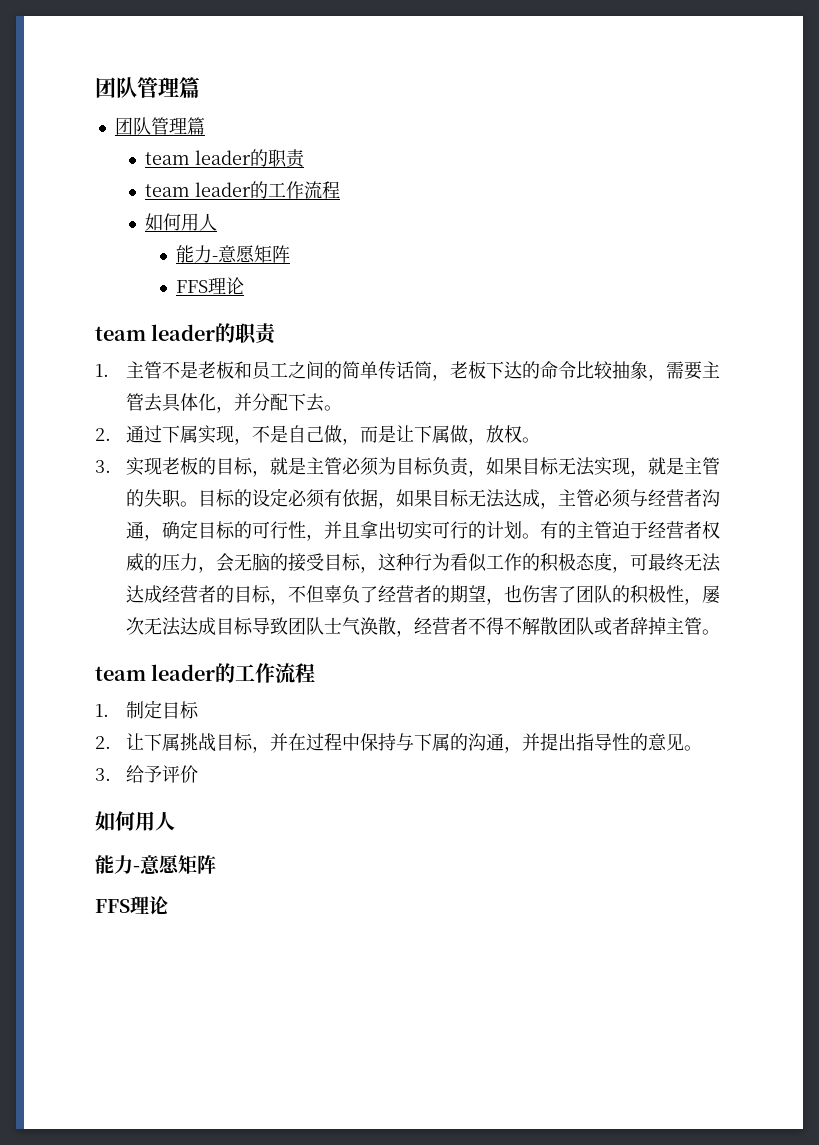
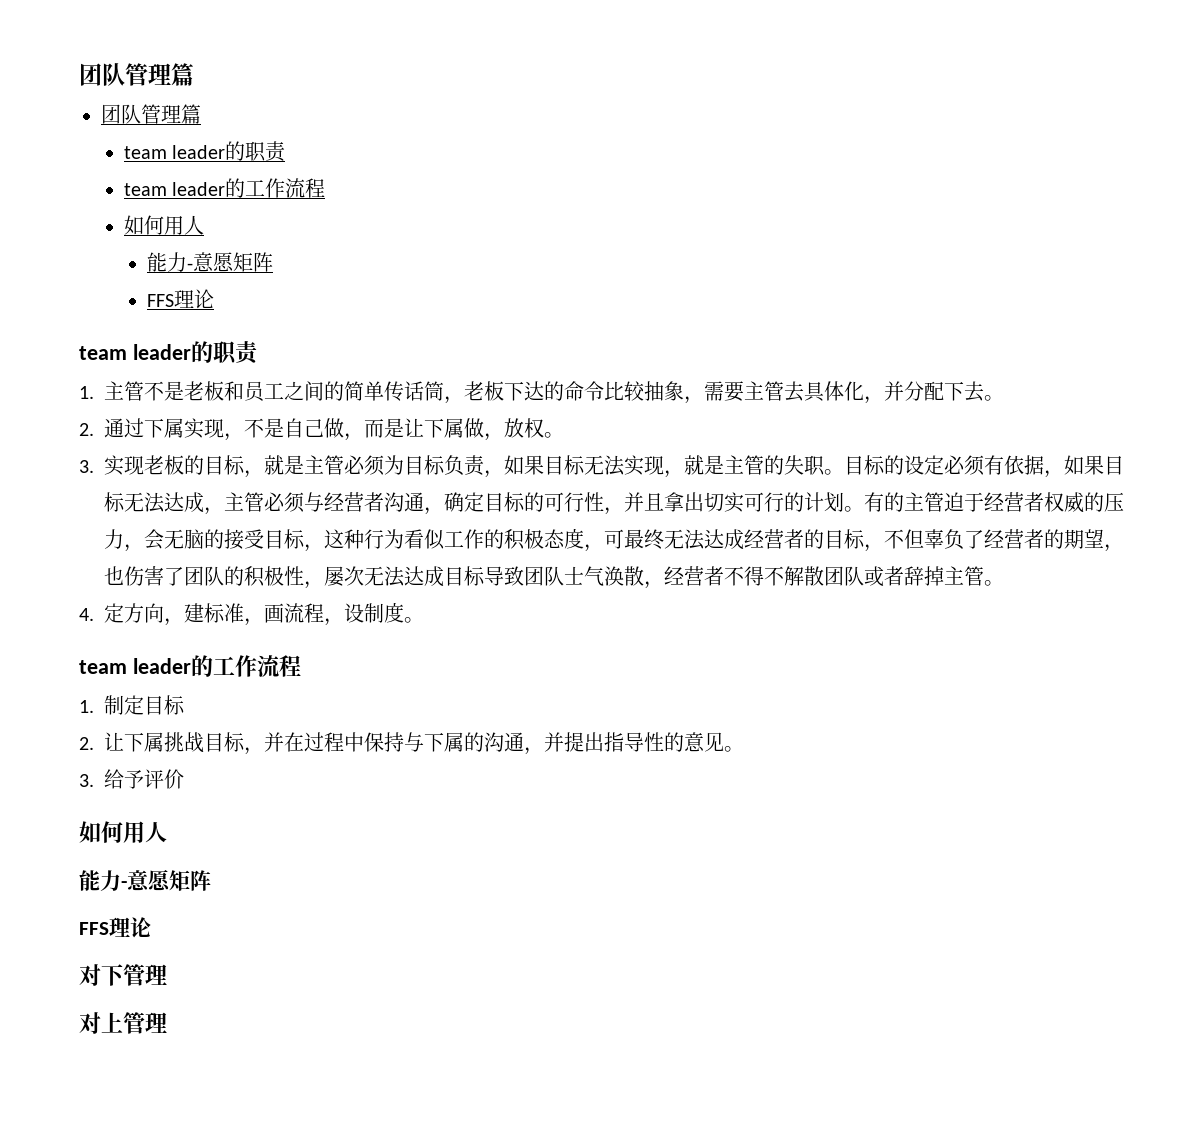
+ 4.定方向，建标准，画流程，设制度。
+ 对下管理
+ 对上管理

